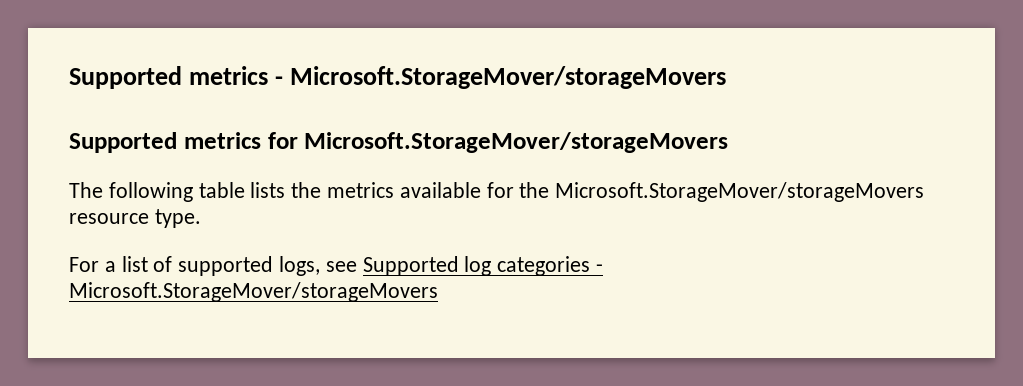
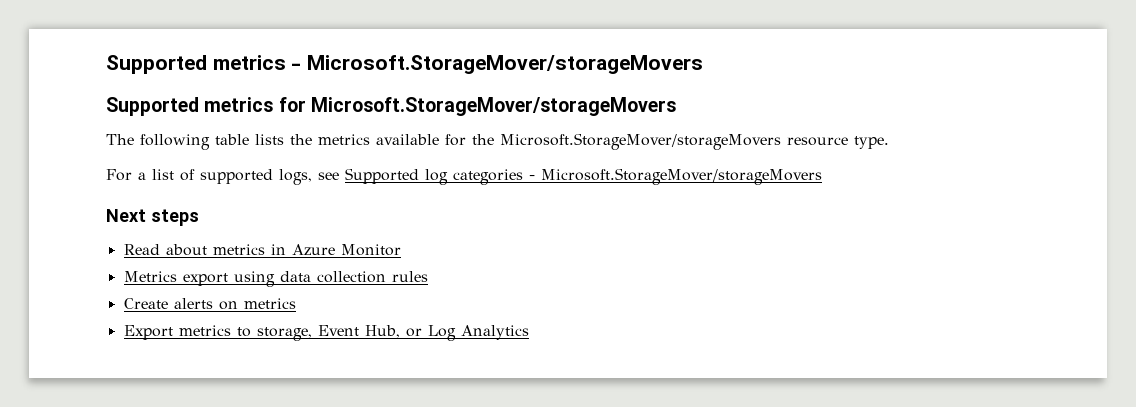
+ Next steps
+ Read about metrics in Azure Monitor
+ Metrics export using data collection rules
+ Create alerts on metrics
+ Export metrics to storage, Event Hub, or Log Analytics

